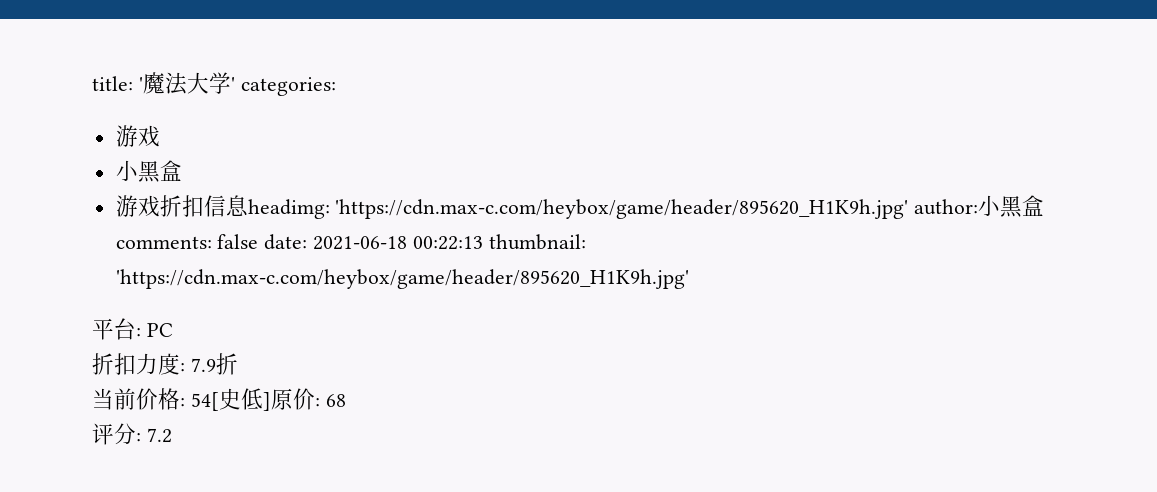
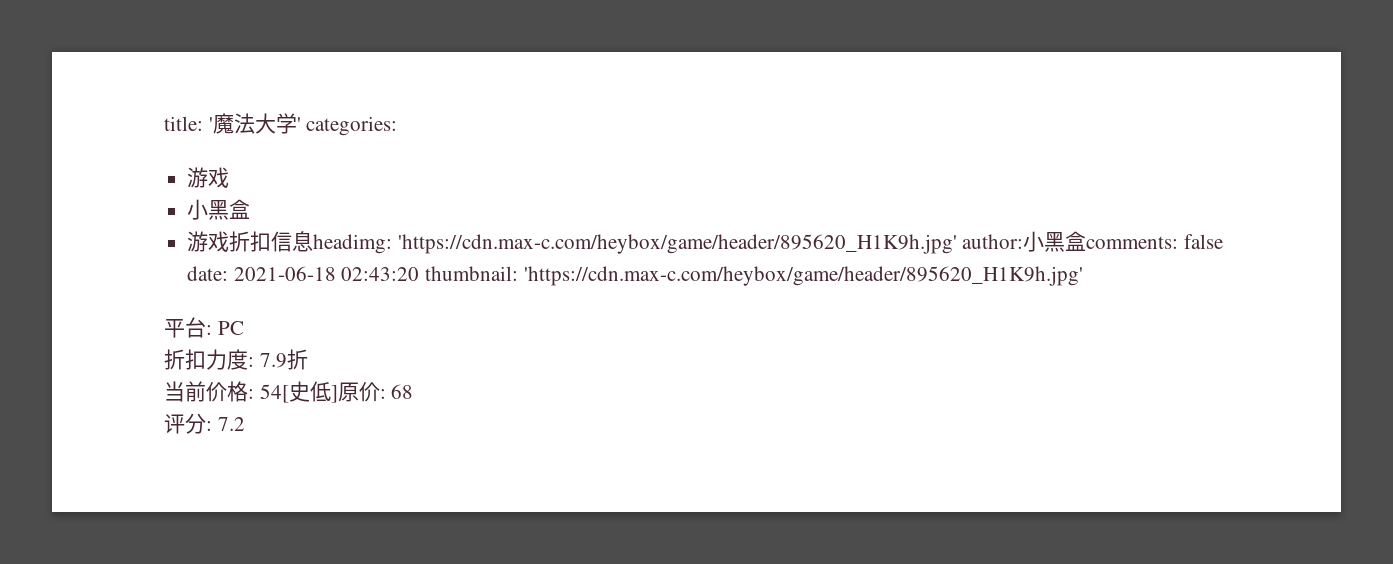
- 游戏折扣信息headimg: 'https://cdn.max-c.com/heybox/game/header/895620_H1K9h.jpg' author:小黑盒comments: false date: 2021-06-18 00:22:13 thumbnail: 'https://cdn.max-c.com/heybox/game/header/895620_H1K9h.jpg'
+ 游戏折扣信息headimg: 'https://cdn.max-c.com/heybox/game/header/895620_H1K9h.jpg' author:小黑盒comments: false date: 2021-06-18 02:43:20 thumbnail: 'https://cdn.max-c.com/heybox/game/header/895620_H1K9h.jpg'

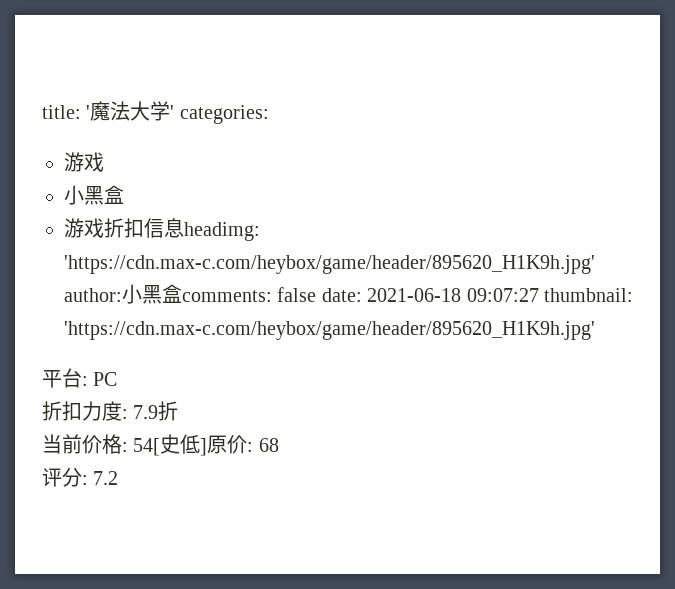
- 游戏折扣信息headimg: 'https://cdn.max-c.com/heybox/game/header/895620_H1K9h.jpg' author:小黑盒comments: false date: 2021-06-18 02:43:20 thumbnail: 'https://cdn.max-c.com/heybox/game/header/895620_H1K9h.jpg'
+ 游戏折扣信息headimg: 'https://cdn.max-c.com/heybox/game/header/895620_H1K9h.jpg' author:小黑盒comments: false date: 2021-06-18 09:07:27 thumbnail: 'https://cdn.max-c.com/heybox/game/header/895620_H1K9h.jpg'

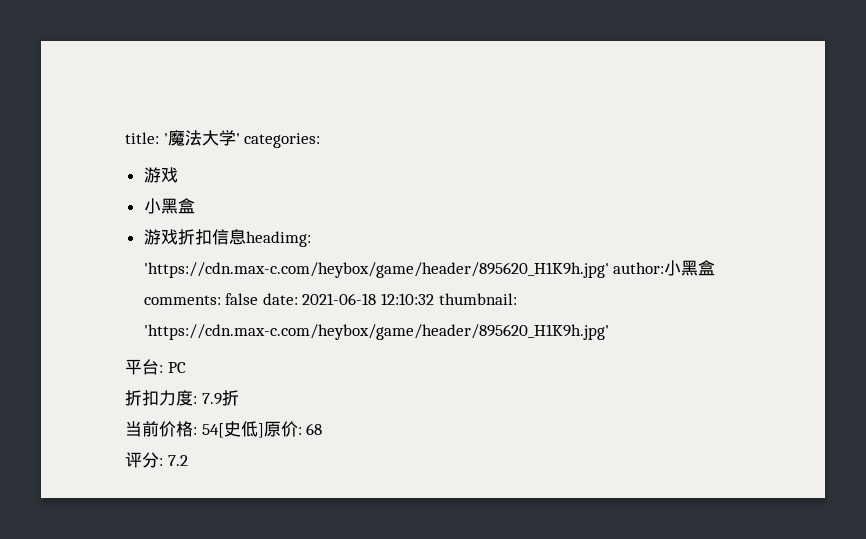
- 游戏折扣信息headimg: 'https://cdn.max-c.com/heybox/game/header/895620_H1K9h.jpg' author:小黑盒comments: false date: 2021-06-18 09:07:27 thumbnail: 'https://cdn.max-c.com/heybox/game/header/895620_H1K9h.jpg'
+ 游戏折扣信息headimg: 'https://cdn.max-c.com/heybox/game/header/895620_H1K9h.jpg' author:小黑盒comments: false date: 2021-06-18 12:10:32 thumbnail: 'https://cdn.max-c.com/heybox/game/header/895620_H1K9h.jpg'

